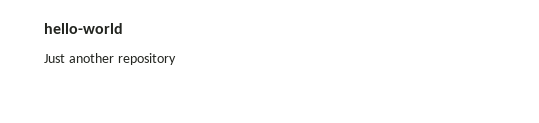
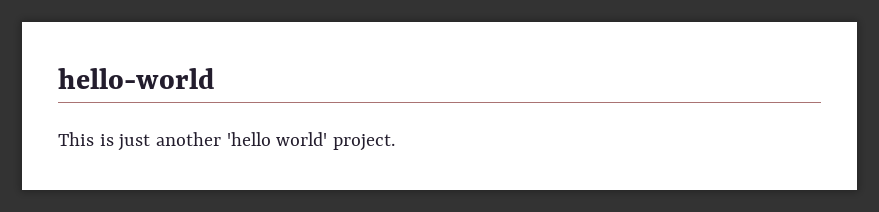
- Just another repository
+ This is just another 'hello world' project.

